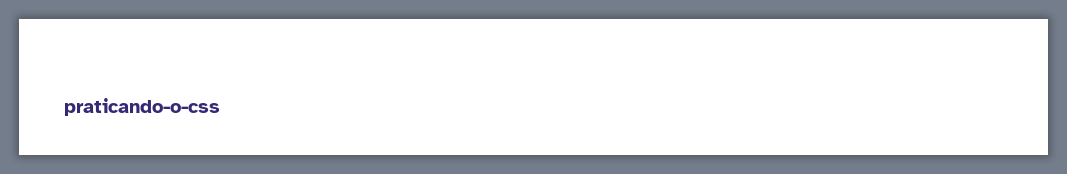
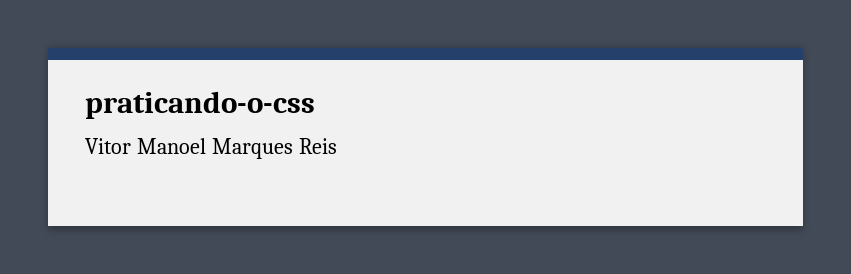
+ Vitor Manoel Marques Reis

